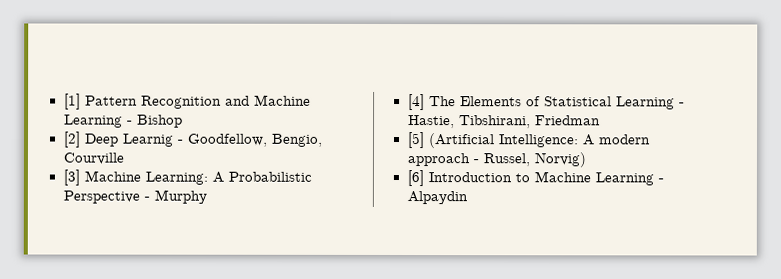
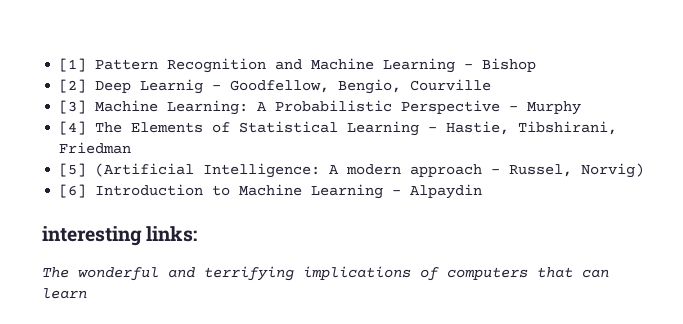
+ interesting links:
+ The wonderful and terrifying implications of computers that can learn

